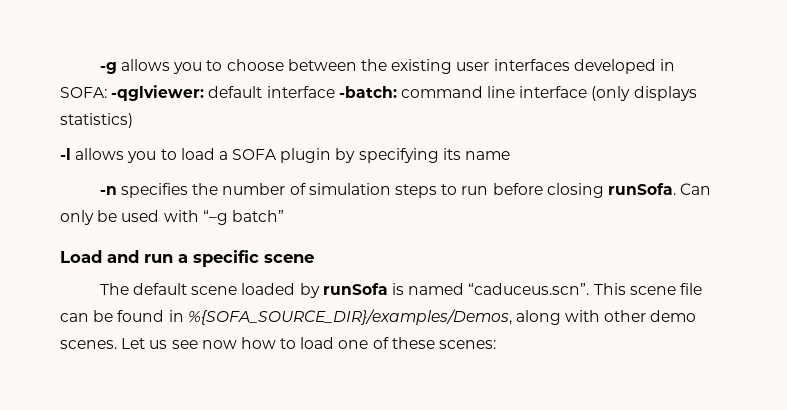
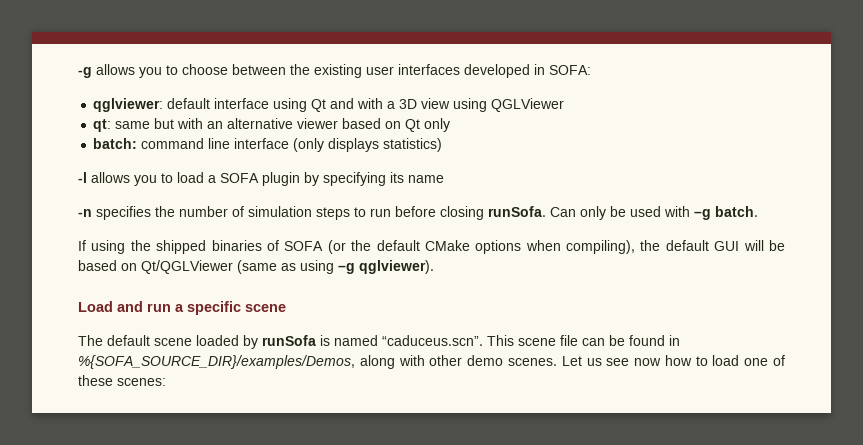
- -g allows you to choose between the existing user interfaces developed in SOFA: -qglviewer: default interface -batch: command line interface (only displays statistics)
+ -g allows you to choose between the existing user interfaces developed in SOFA:
+ qglviewer: default interface using Qt and with a 3D view using QGLViewer
+ qt: same but with an alternative viewer based on Qt only
+ batch: command line interface (only displays statistics)
- Can only be used with “–g batch”
+ Can only be used with –g batch.
+ If using the shipped binaries of SOFA (or the default CMake options when compiling), the default GUI will be based on Qt/QGLViewer (same as using –g qglviewer).

